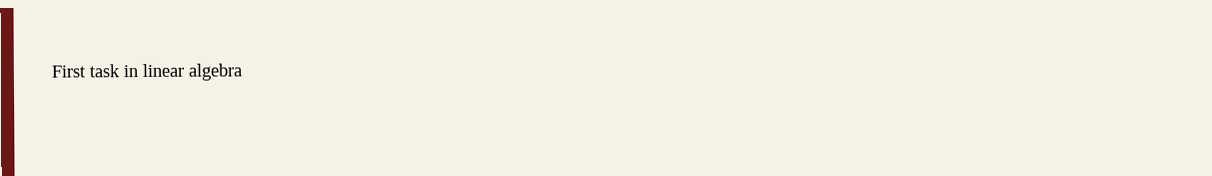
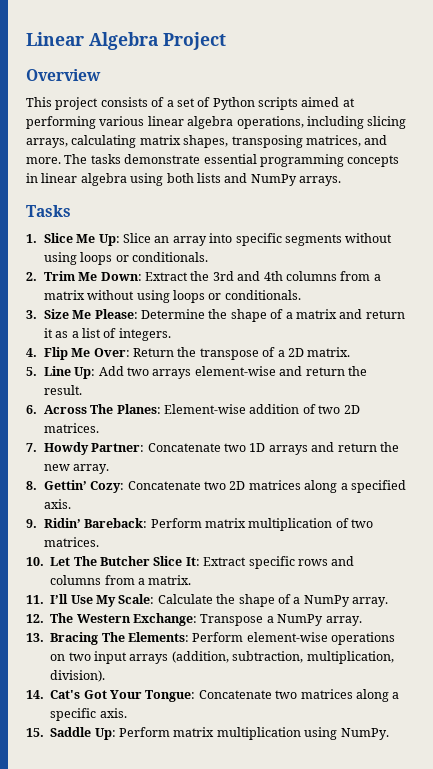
- First task in linear algebra
+ Linear Algebra Project
+ Overview
+ This project consists of a set of Python scripts aimed at performing various linear algebra operations, including slicing arrays, calculating matrix shapes, transposing matrices, and more. The tasks demonstrate essential programming concepts in linear algebra using both lists and NumPy arrays.
+ Tasks
+ 1. Slice Me Up: Slice an array into specific segments without using loops or conditionals.
+ 2. Trim Me Down: Extract the 3rd and 4th columns from a matrix without using loops or conditionals.
+ 3. Size Me Please: Determine the shape of a matrix and return it as a list of integers.
+ 4. Flip Me Over: Return the transpose of a 2D matrix.
+ 5. Line Up: Add two arrays element-wise and return the result.
+ 6. Across The Planes: Element-wise addition of two 2D matrices.
+ 7. Howdy Partner: Concatenate two 1D arrays and return the new array.
+ 8. Gettin’ Cozy: Concatenate two 2D matrices along a specified axis.
+ 9. Ridin’ Bareback: Perform matrix multiplication of two matrices.
+ 10. Let The Butcher Slice It: Extract specific rows and columns from a matrix.
+ 11. I’ll Use My Scale: Calculate the shape of a NumPy array.
+ 12. The Western Exchange: Transpose a NumPy array.
+ 13. Bracing The Elements: Perform element-wise operations on two input arrays (addition, subtraction, multiplication, division).
+ 14. Cat's Got Your Tongue: Concatenate two matrices along a specific axis.
+ 15. Saddle Up: Perform matrix multiplication using NumPy.

